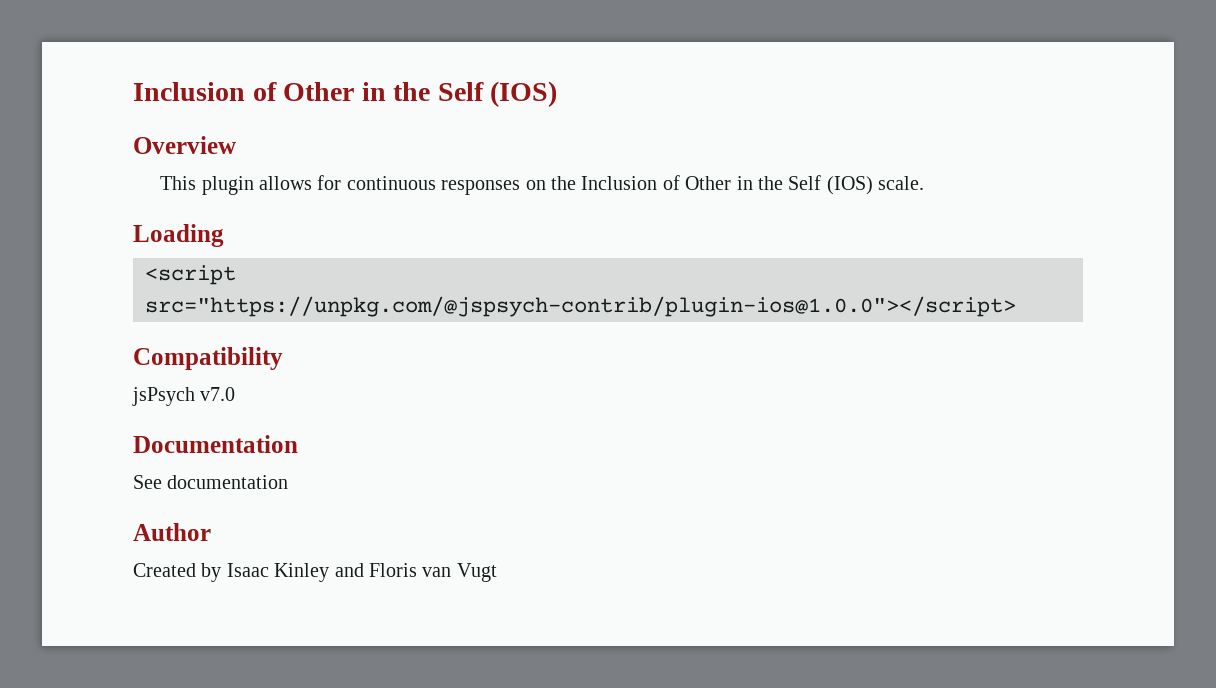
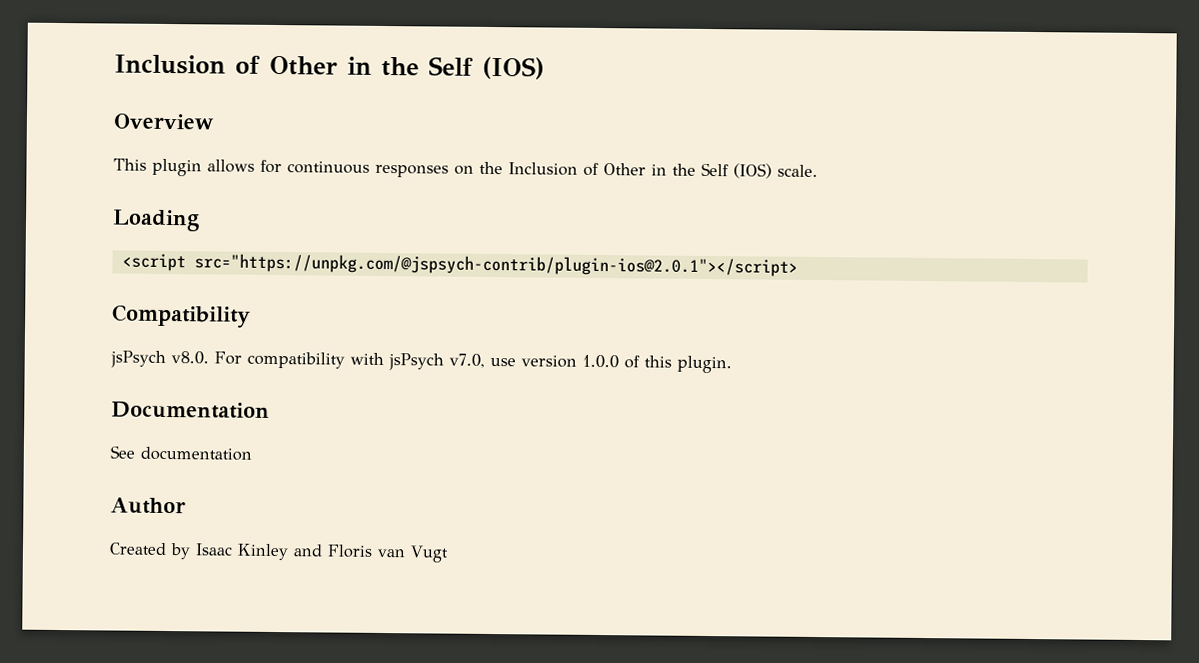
- <script src="https://unpkg.com/@jspsych-contrib/plugin-ios@1.0.0"></script>
+ <script src="https://unpkg.com/@jspsych-contrib/plugin-ios@2.0.1"></script>
- jsPsych v7.0
+ jsPsych v8.0. For compatibility with jsPsych v7.0, use version 1.0.0 of this plugin.

